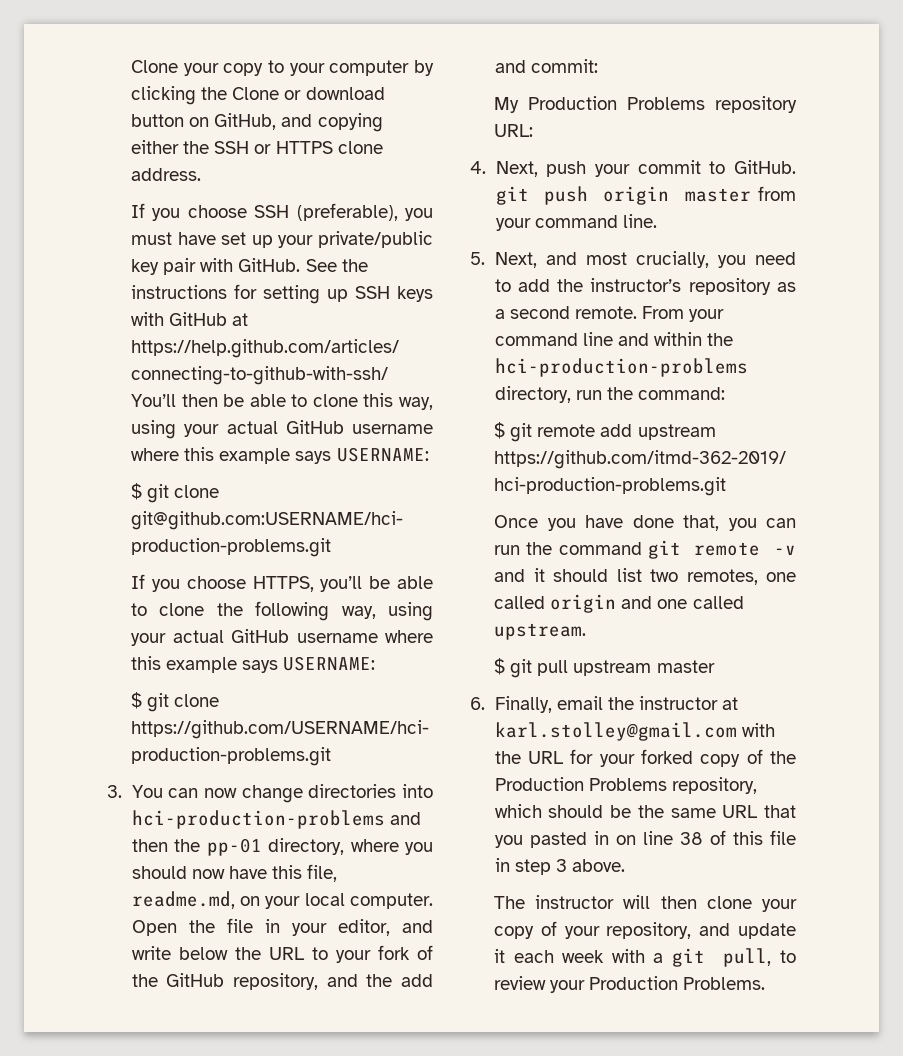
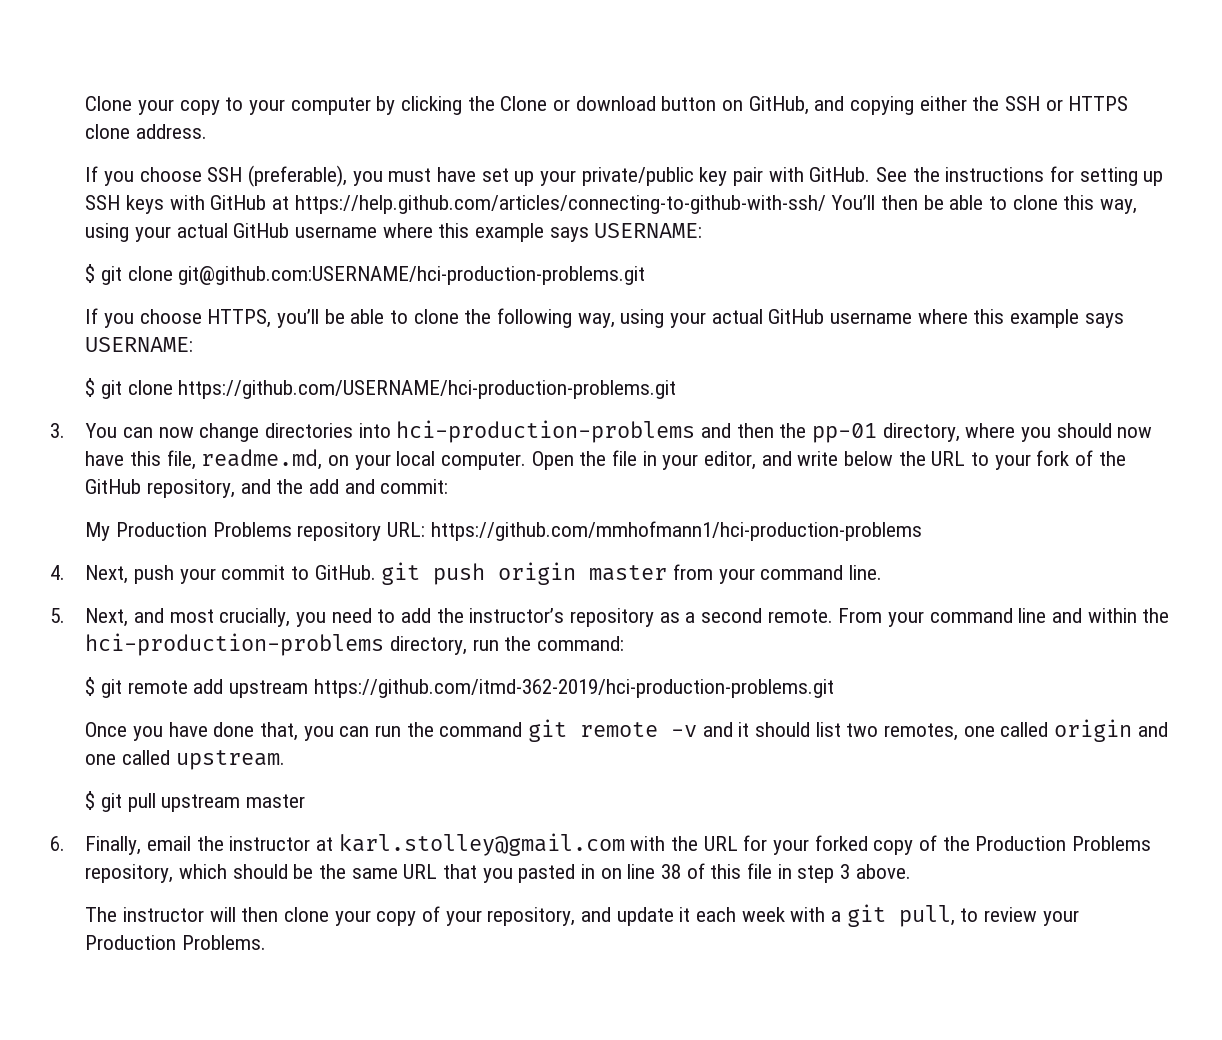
- My Production Problems repository URL:
+ My Production Problems repository URL: https://github.com/mmhofmann1/hci-production-problems

